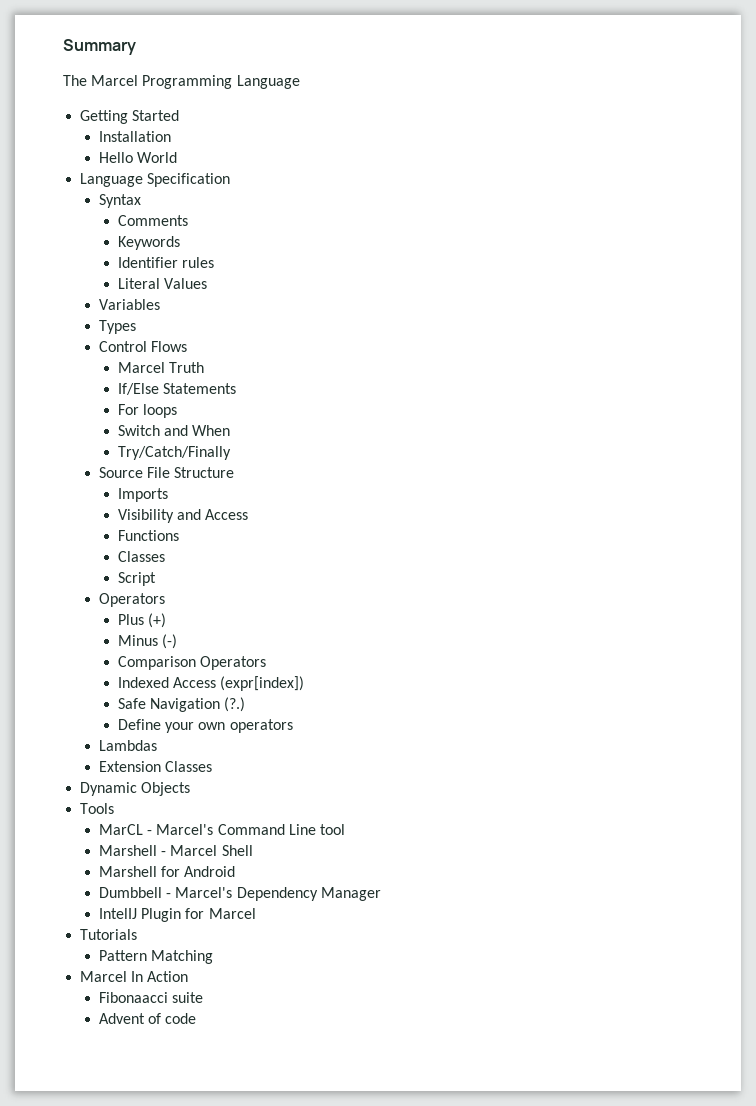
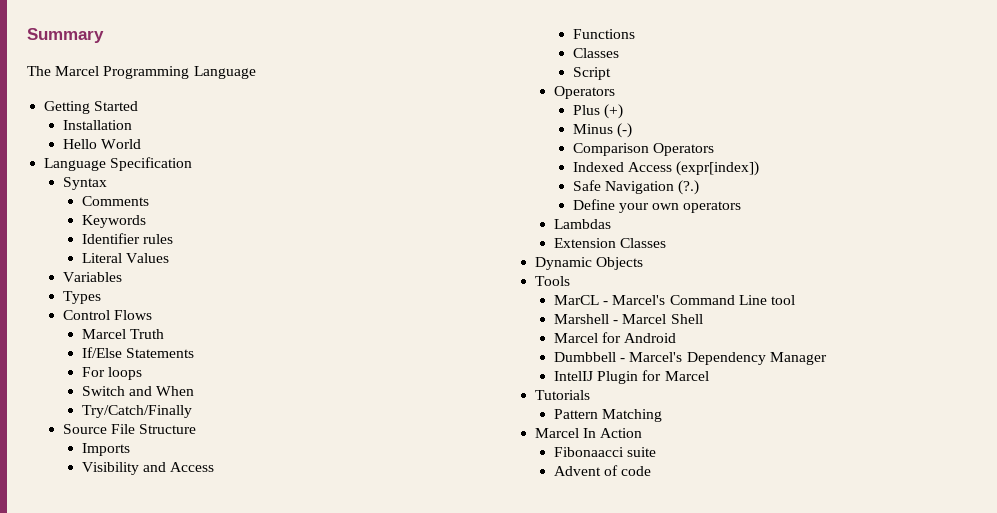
- Marshell for Android
+ Marcel for Android

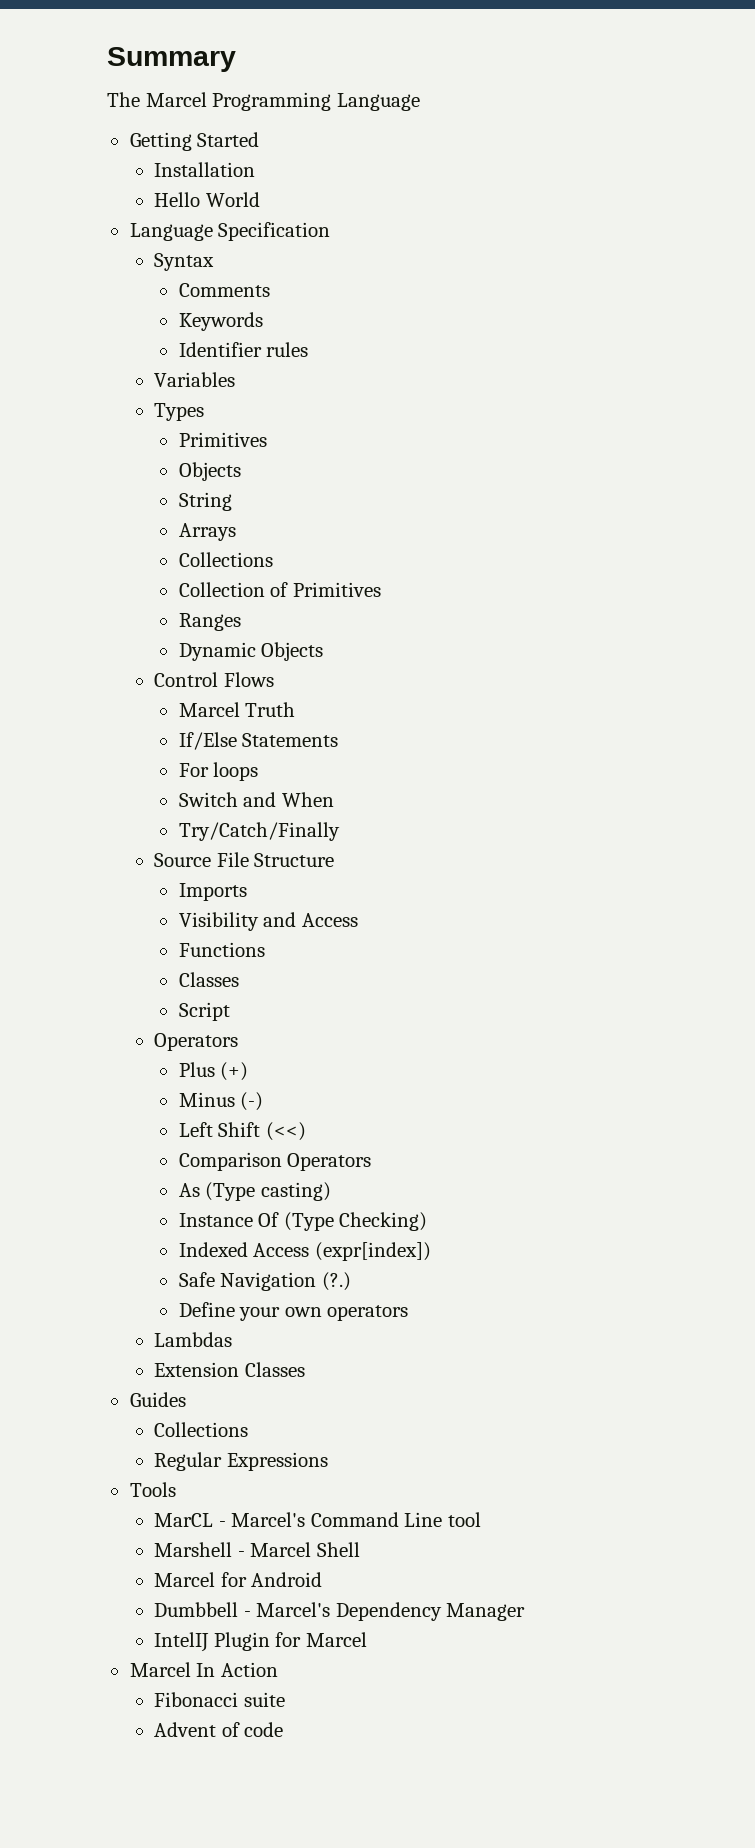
- Literal Values
  Types
+ Primitives
+ Objects
+ String
+ Arrays
+ Collections
+ Collection of Primitives
+ Ranges
+ Dynamic Objects
+ Left Shift (<<)
+ As (Type casting)
+ Instance Of (Type Checking)
- Dynamic Objects
+ Guides
+ Collections
+ Regular Expressions
- Tutorials
- Pattern Matching
- Fibonaacci suite
+ Fibonacci suite

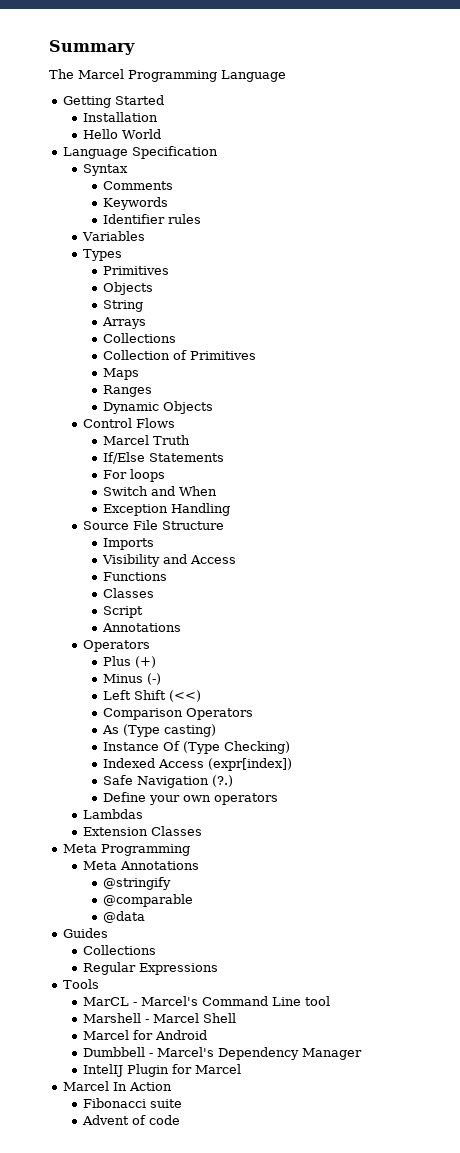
+ Maps
- Try/Catch/Finally
+ Exception Handling
  Script
+ Annotations
+ Meta Programming
+ Meta Annotations
+ @stringify
+ @comparable
+ @data

